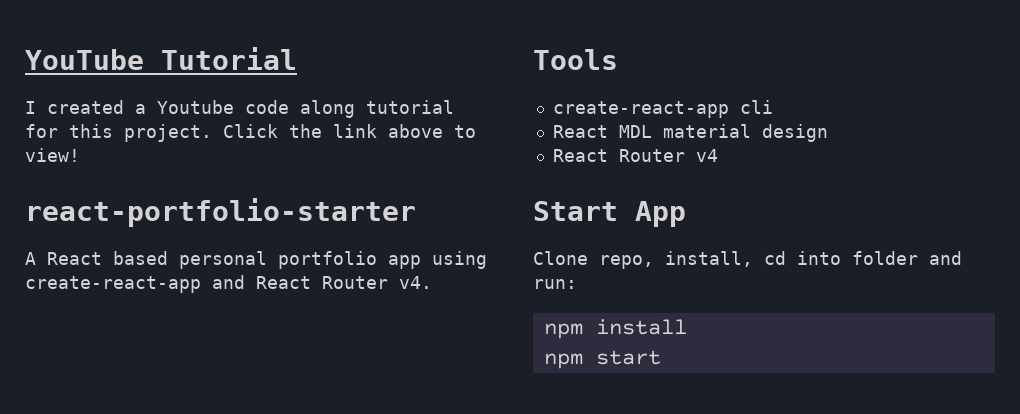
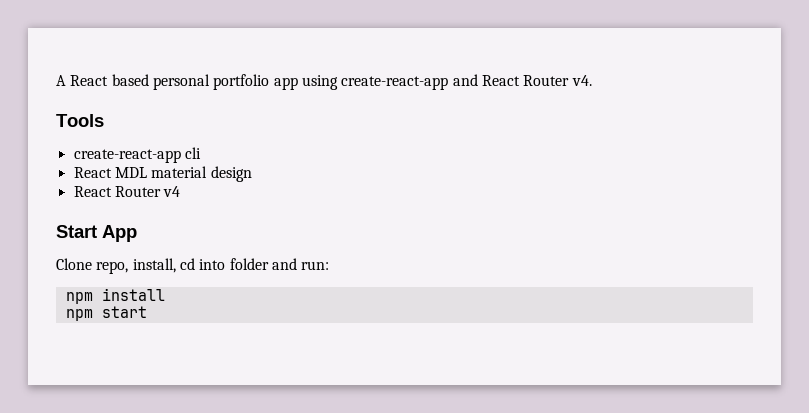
- YouTube Tutorial
- I created a Youtube code along tutorial for this project. Click the link above to view!
- react-portfolio-starter

